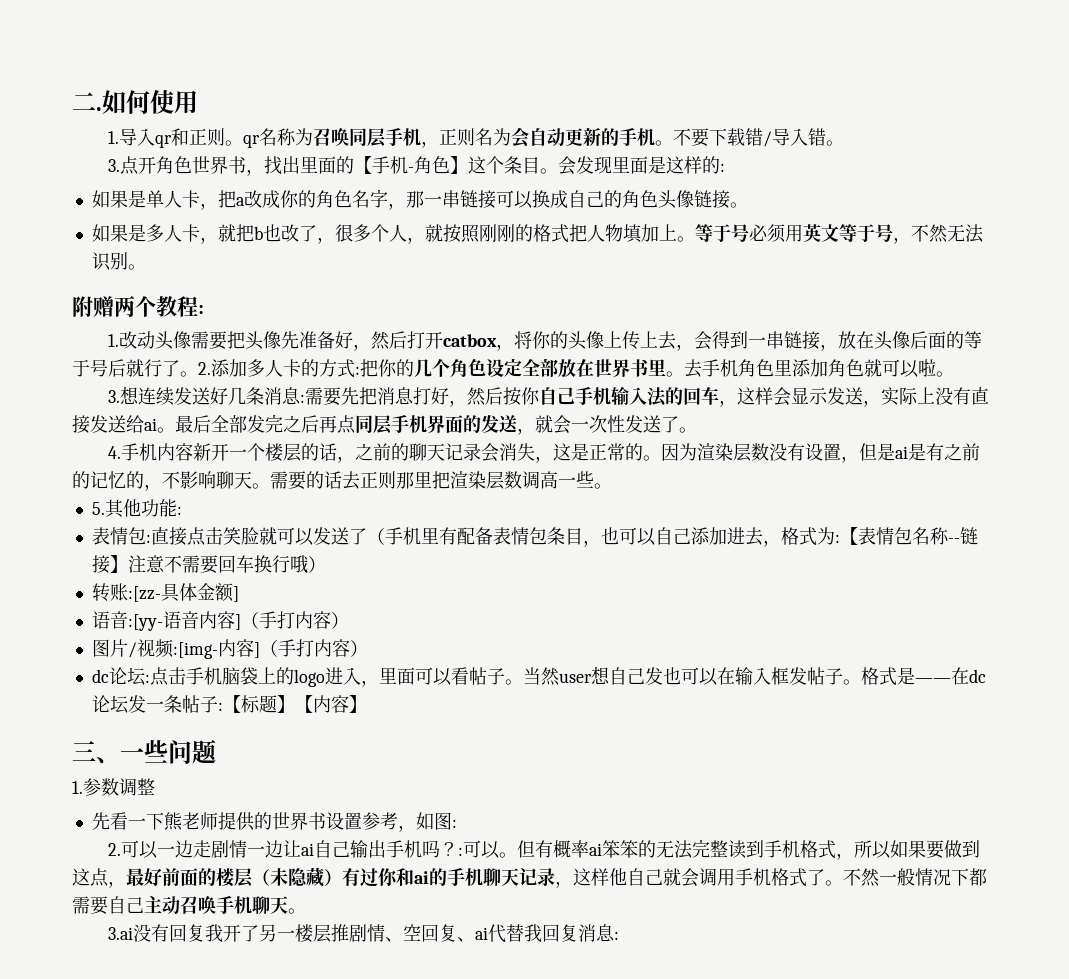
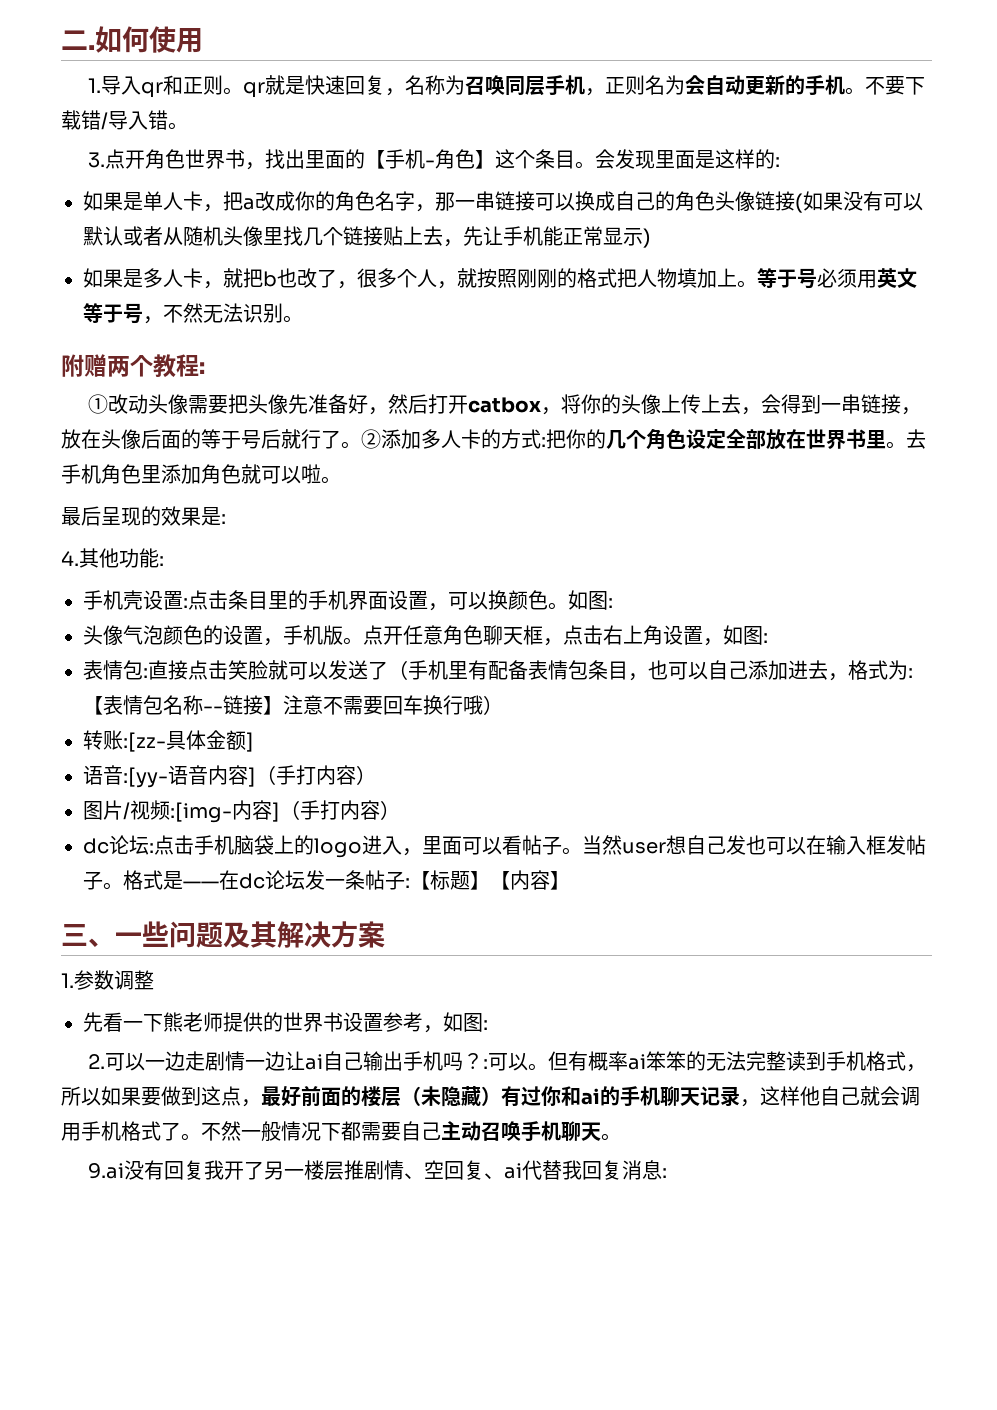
- 1.导入qr和正则。qr名称为召唤同层手机，正则名为会自动更新的手机。
+ 1.导入qr和正则。qr就是快速回复，名称为召唤同层手机，正则名为会自动更新的手机。
- 如果是单人卡，把a改成你的角色名字，那一串链接可以换成自己的角色头像链接。
+ 如果是单人卡，把a改成你的角色名字，那一串链接可以换成自己的角色头像链接(如果没有可以默认或者从随机头像里找几个链接贴上去，先让手机能正常显示)
- 1.改动头像需要把头像先准备好，然后打开catbox，将你的头像上传上去，会得到一串链接，放在头像后面的等于号后就行了。
+ ①改动头像需要把头像先准备好，然后打开catbox，将你的头像上传上去，会得到一串链接，放在头像后面的等于号后就行了。
- 2.添加多人卡的方式:把你的几个角色设定全部放在世界书里。
+ ②添加多人卡的方式:把你的几个角色设定全部放在世界书里。
- 3.想连续发送好几条消息:需要先把消息打好，然后按你自己手机输入法的回车，这样会显示发送，实际上没有直接发送给ai。最后全部发完之后再点同层手机界面的发送，就会一次性发送了。
- 4.手机内容新开一个楼层的话，之前的聊天记录会消失，这是正常的。因为渲染层数没有设置，但是ai是有之前的记忆的，不影响聊天。需要的话去正则那里把渲染层数调高一些。
- 5.其他功能:
+ 最后呈现的效果是:
+ 4.其他功能:
+ 手机壳设置:点击条目里的手机界面设置，可以换颜色。如图:
+ 头像气泡颜色的设置，手机版。点开任意角色聊天框，点击右上角设置，如图:
- 三、一些问题
+ 三、一些问题及其解决方案
- 3.ai没有回复我开了另一楼层推剧情、空回复、ai代替我回复消息:
+ 9.ai没有回复我开了另一楼层推剧情、空回复、ai代替我回复消息:

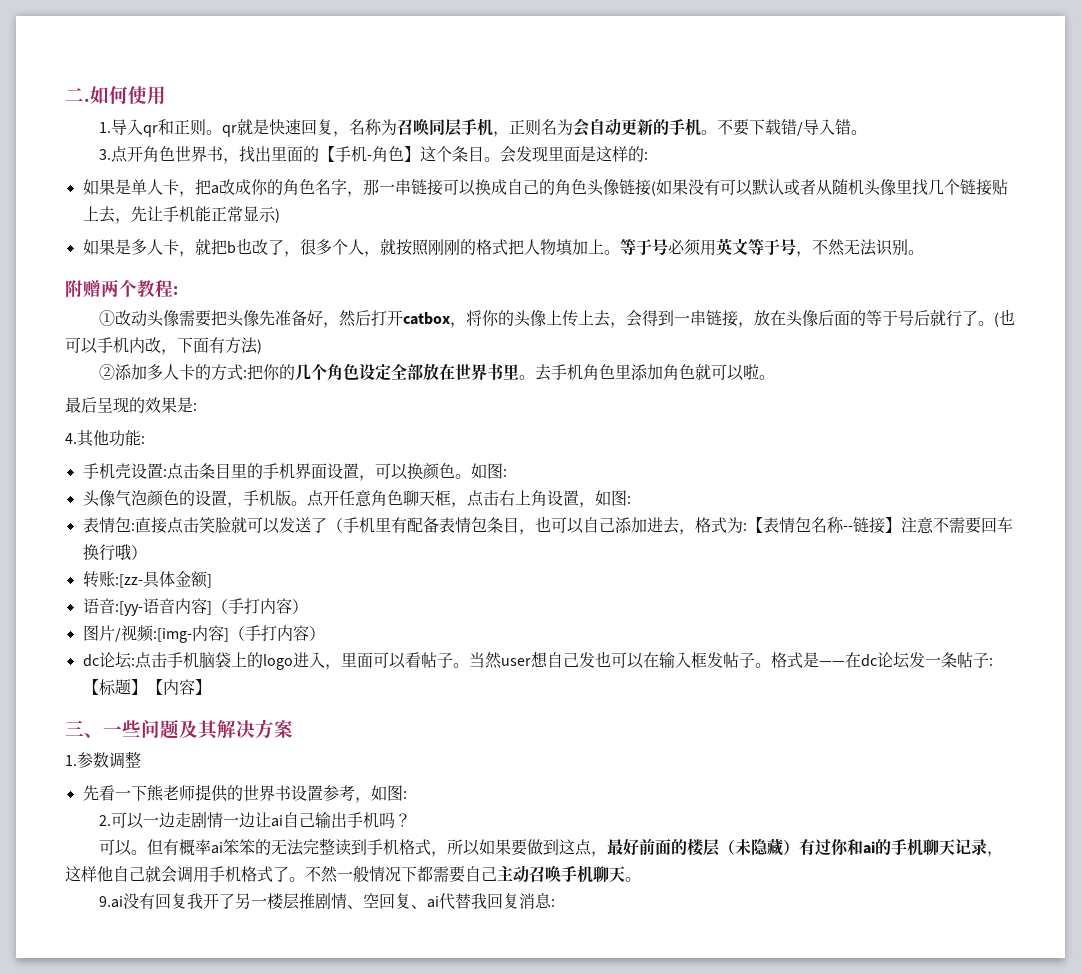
- ①改动头像需要把头像先准备好，然后打开catbox，将你的头像上传上去，会得到一串链接，放在头像后面的等于号后就行了。②添加多人卡的方式:把你的几个角色设定全部放在世界书里。
+ ①改动头像需要把头像先准备好，然后打开catbox，将你的头像上传上去，会得到一串链接，放在头像后面的等于号后就行了。(也可以手机内改，下面有方法)
+ ②添加多人卡的方式:把你的几个角色设定全部放在世界书里。
- 2.可以一边走剧情一边让ai自己输出手机吗？:可以。
+ 2.可以一边走剧情一边让ai自己输出手机吗？
+ 可以。

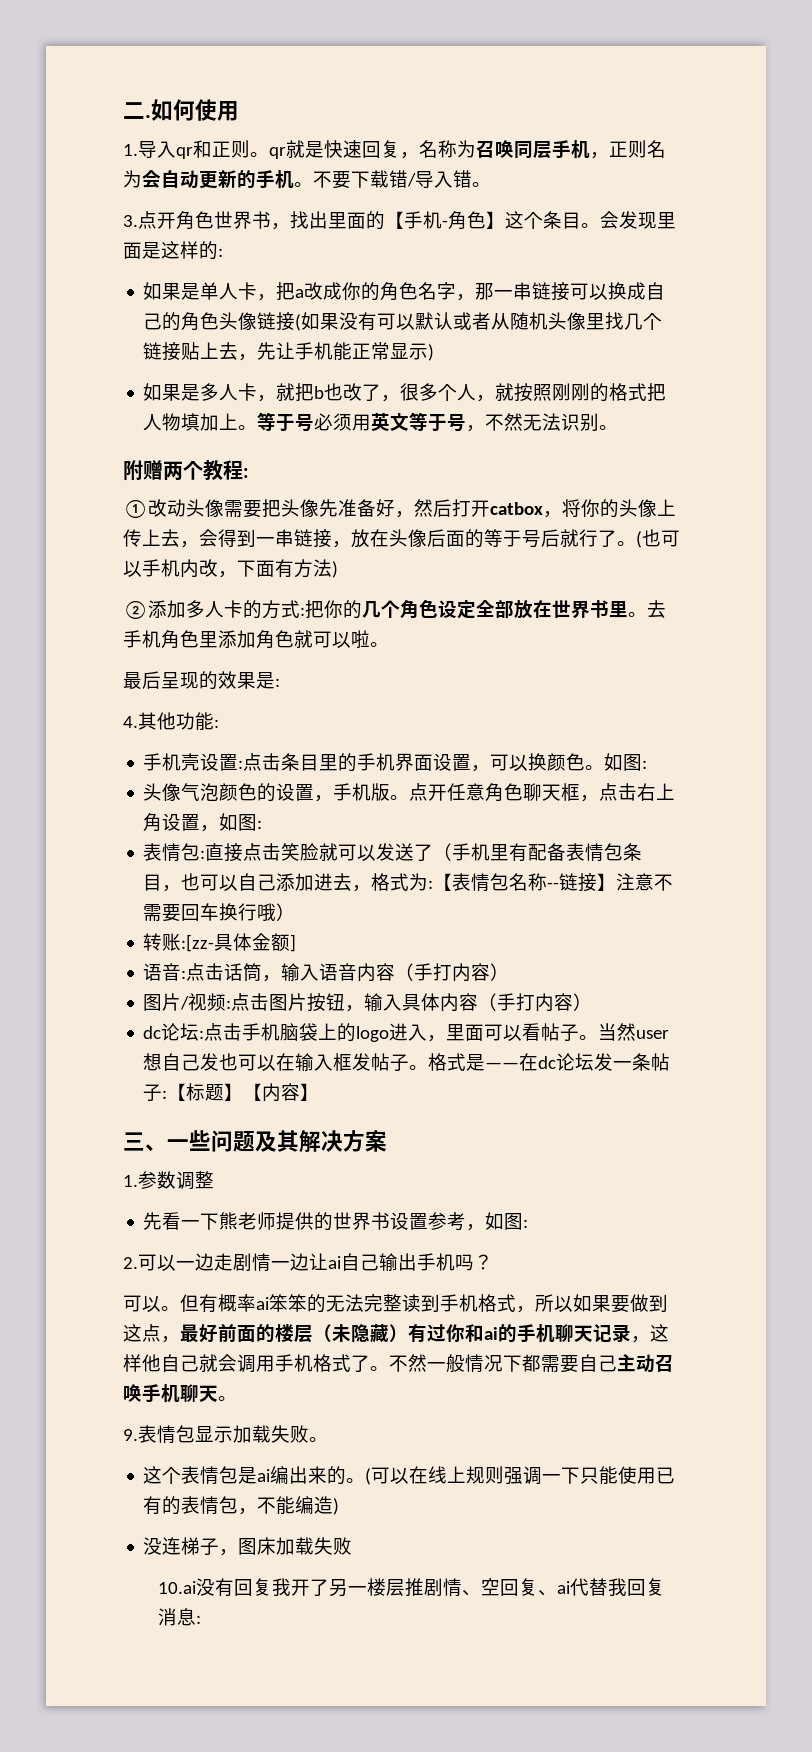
- 语音:[yy-语音内容]（手打内容）
+ 语音:点击话筒，输入语音内容（手打内容）
- 图片/视频:[img-内容]（手打内容）
+ 图片/视频:点击图片按钮，输入具体内容（手打内容）
- 9.ai没有回复我开了另一楼层推剧情、空回复、ai代替我回复消息:
+ 9.表情包显示加载失败。
+ 这个表情包是ai编出来的。(可以在线上规则强调一下只能使用已有的表情包，不能编造)
+ 没连梯子，图床加载失败
+ 10.ai没有回复我开了另一楼层推剧情、空回复、ai代替我回复消息:

